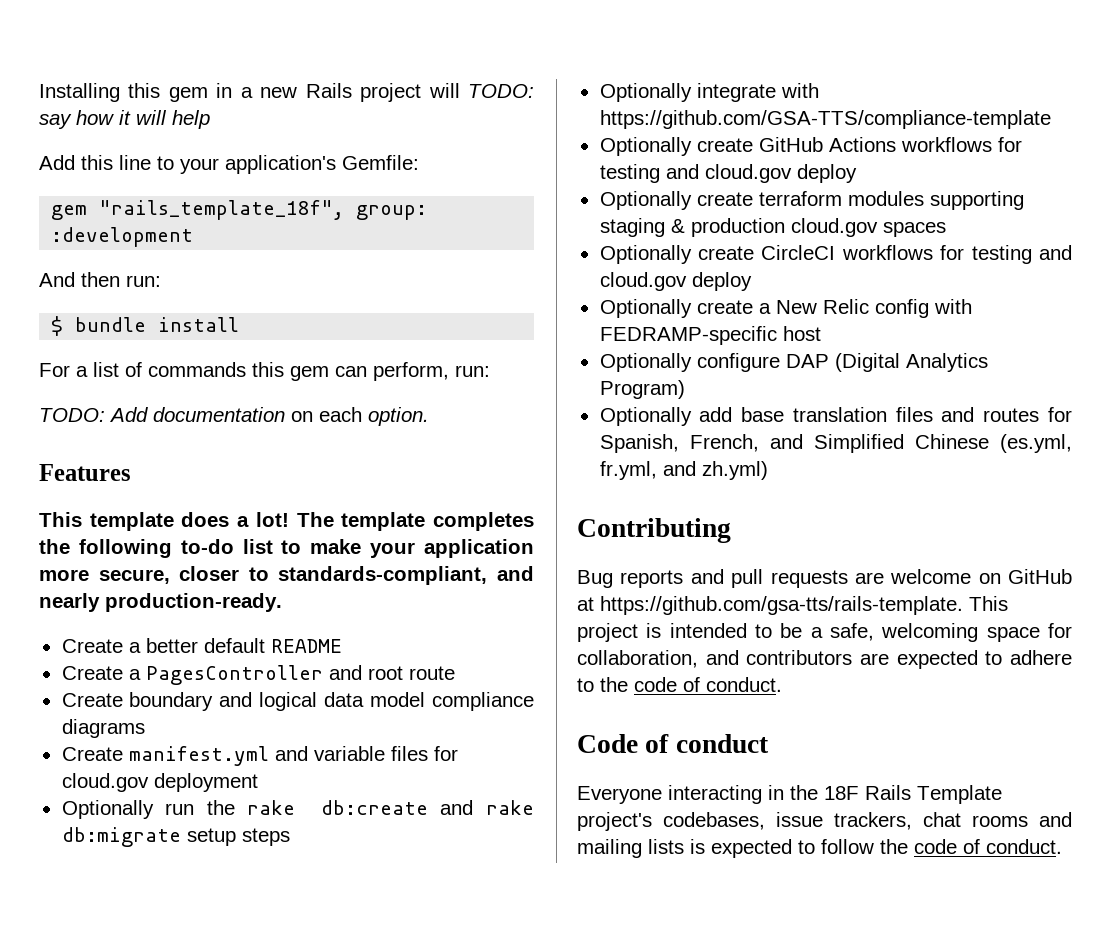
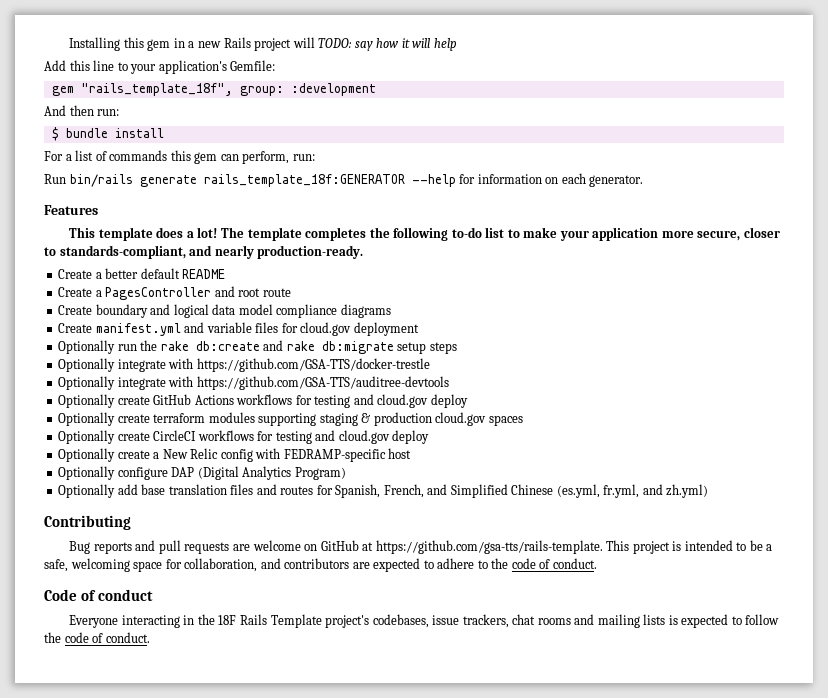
- TODO: Add documentation on each option.
+ Run bin/rails generate rails_template_18f:GENERATOR --help for information on each generator.
- Optionally integrate with https://github.com/GSA-TTS/compliance-template
+ Optionally integrate with https://github.com/GSA-TTS/docker-trestle
+ Optionally integrate with https://github.com/GSA-TTS/auditree-devtools

